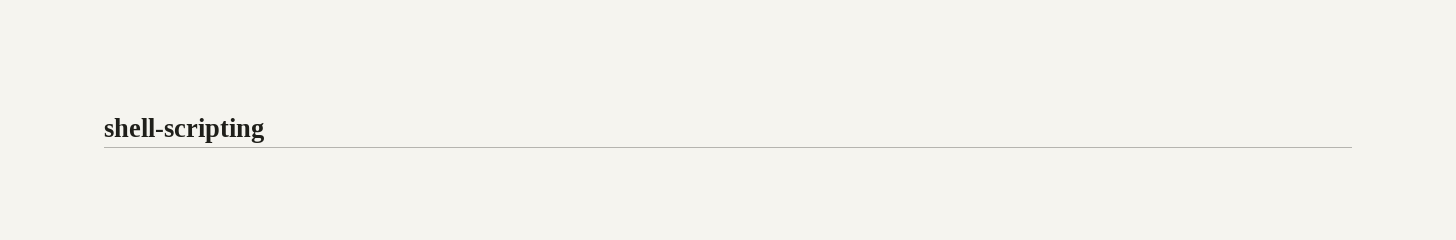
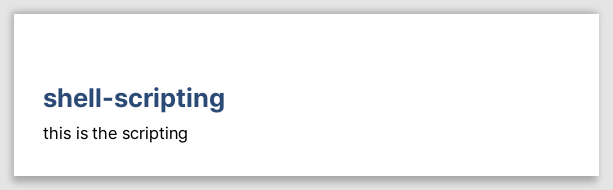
+ this is the scripting

